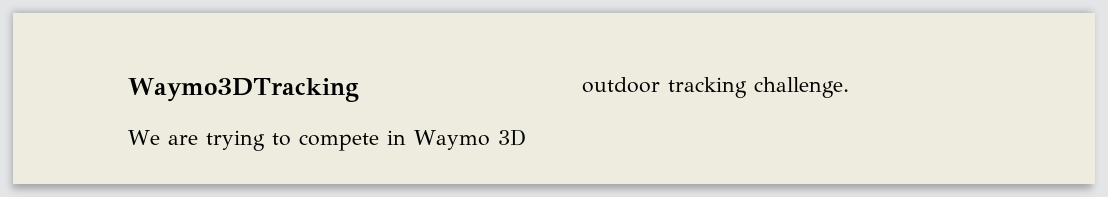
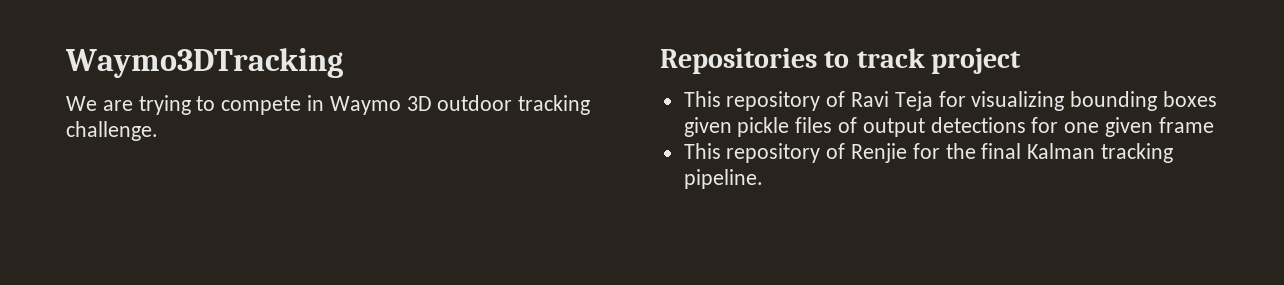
+ Repositories to track project
+ This repository of Ravi Teja for visualizing bounding boxes given pickle files of output detections for one given frame
+ This repository of Renjie for the final Kalman tracking pipeline.

